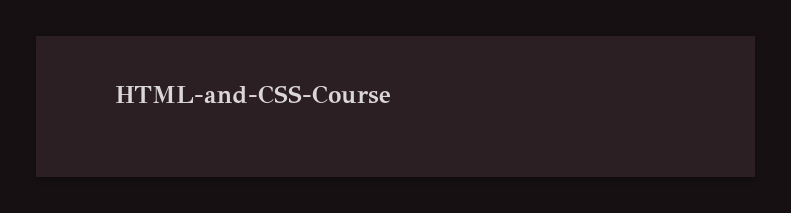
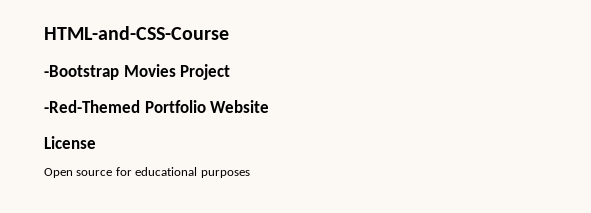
+ -Bootstrap Movies Project
+ -Red-Themed Portfolio Website
+ License
+ Open source for educational purposes

